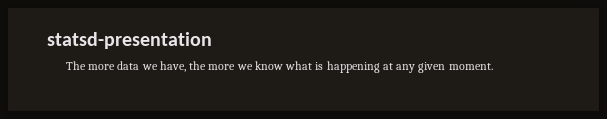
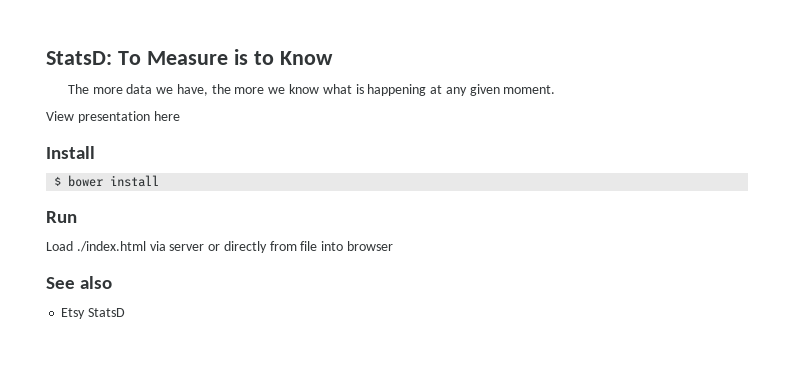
- statsd-presentation
+ StatsD: To Measure is to Know
+ View presentation here
+ Install
+ $ bower install
+ Run
+ Load ./index.html via server or directly from file into browser
+ See also
+ Etsy StatsD

